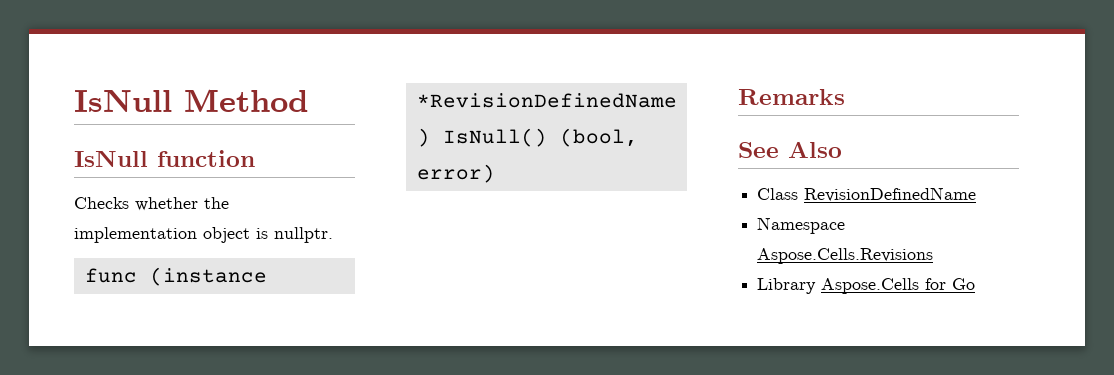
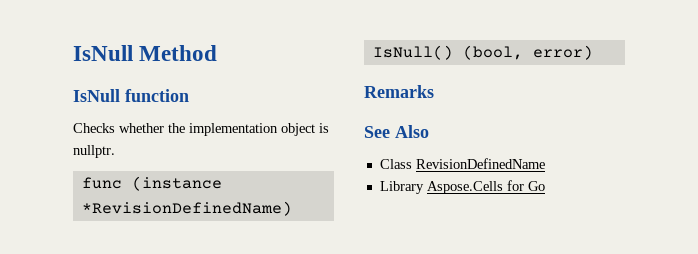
- Namespace Aspose.Cells.Revisions

